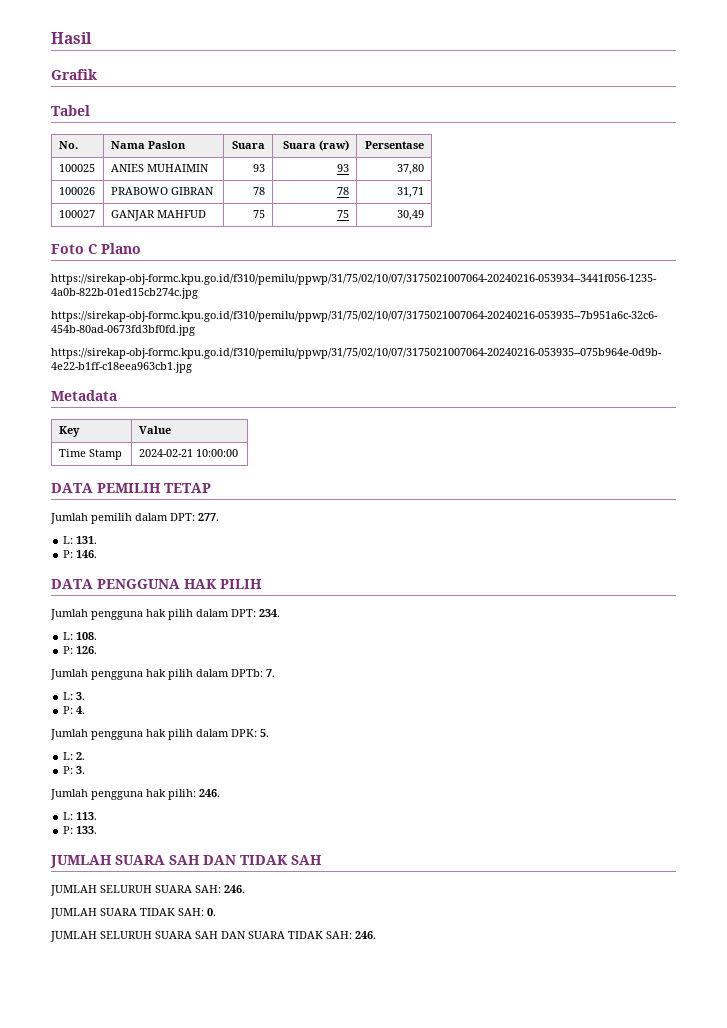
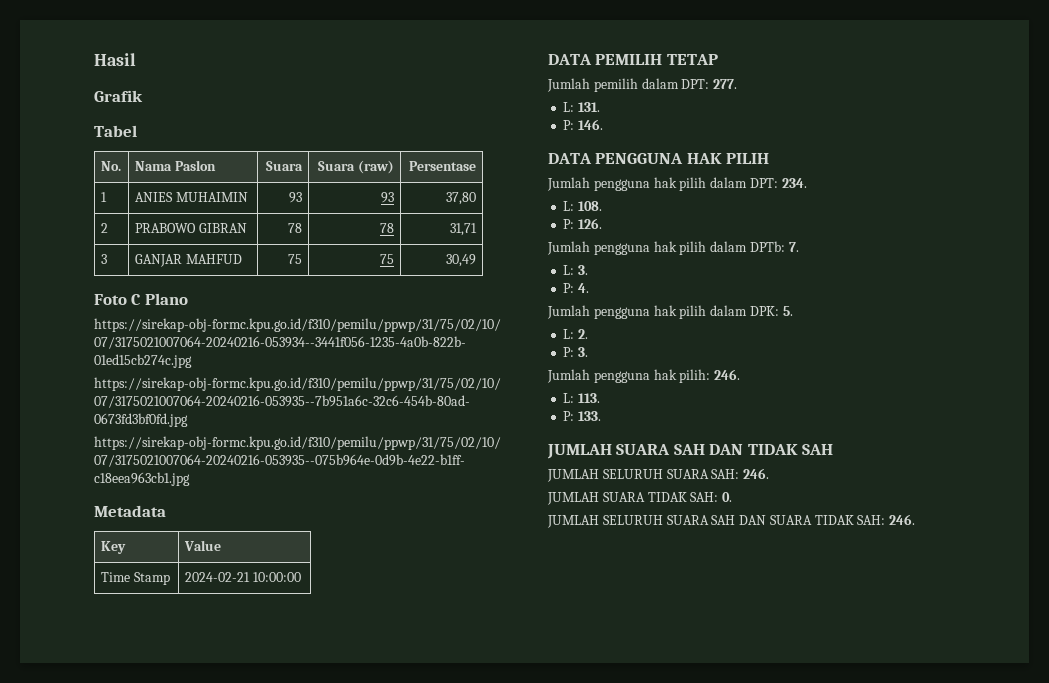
- 100025 | ANIES MUHAIMIN | 93 | 93 | 37,80
+ 1 | ANIES MUHAIMIN | 93 | 93 | 37,80
- 100026 | PRABOWO GIBRAN | 78 | 78 | 31,71
+ 2 | PRABOWO GIBRAN | 78 | 78 | 31,71
- 100027 | GANJAR MAHFUD | 75 | 75 | 30,49
+ 3 | GANJAR MAHFUD | 75 | 75 | 30,49

